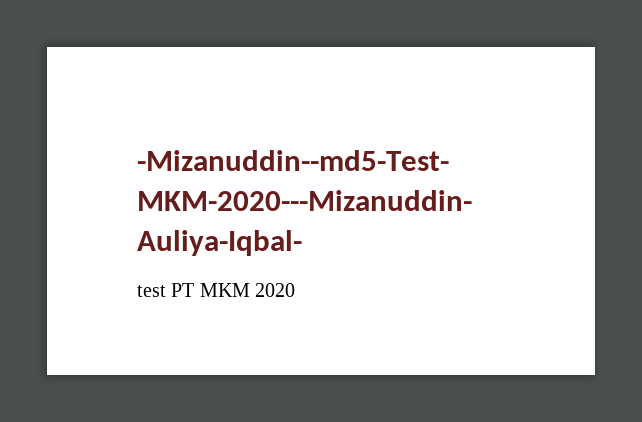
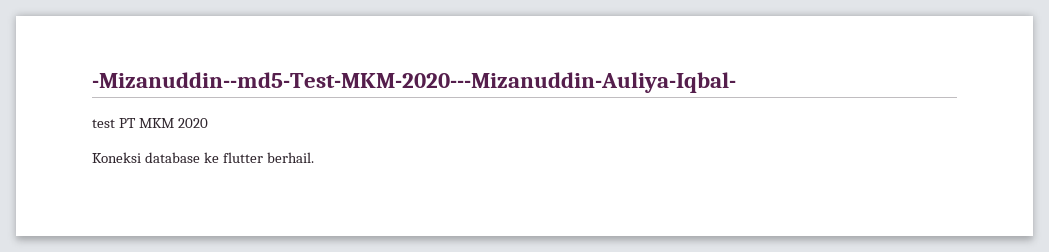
+ Koneksi database ke flutter berhail.

